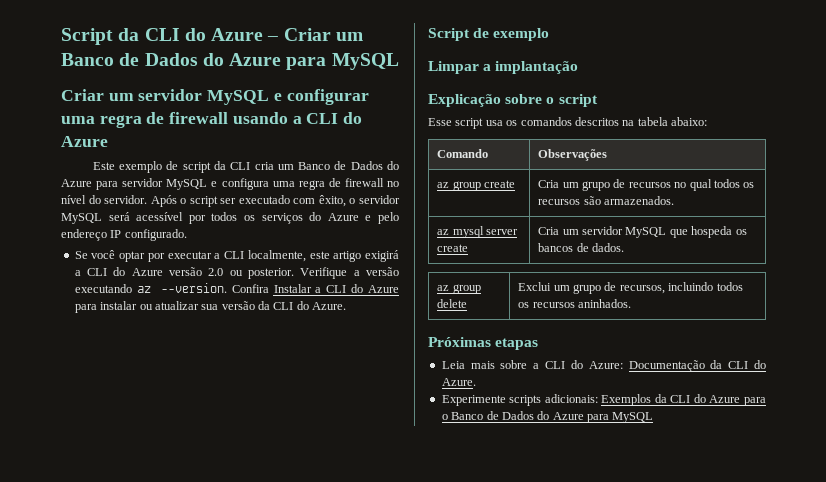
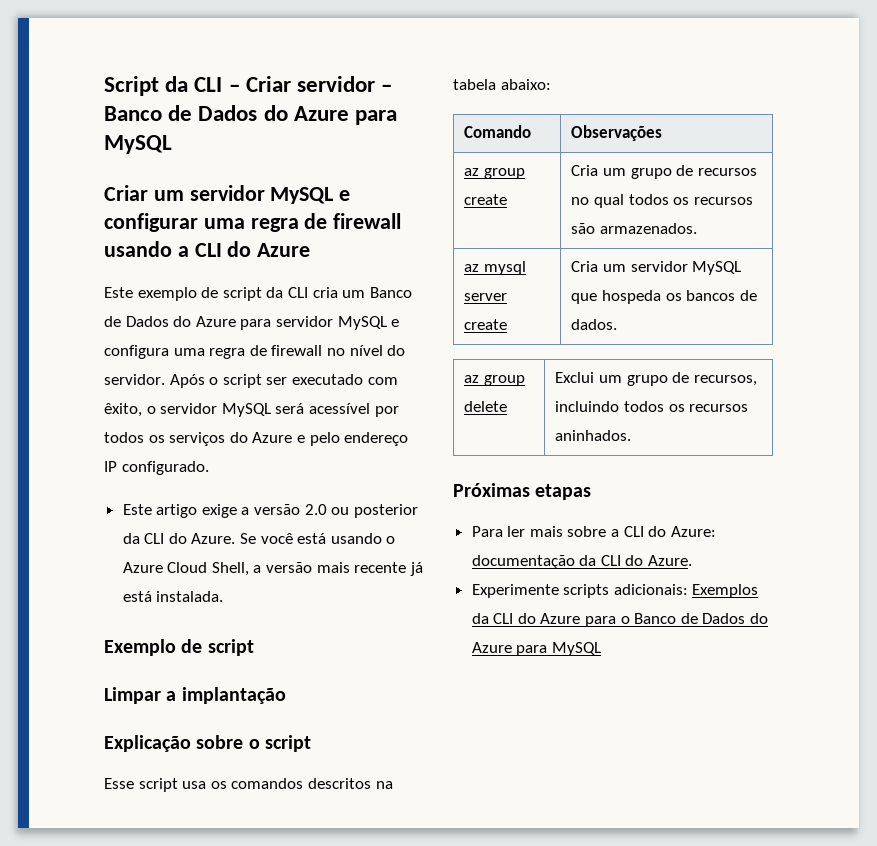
- Script da CLI do Azure – Criar um Banco de Dados do Azure para MySQL
+ Script da CLI – Criar servidor – Banco de Dados do Azure para MySQL
- Se você optar por executar a CLI localmente, este artigo exigirá a CLI do Azure versão 2.0 ou posterior. Verifique a versão executando az --version. Confira Instalar a CLI do Azure para instalar ou atualizar sua versão da CLI do Azure.
- Script de exemplo
+ Este artigo exige a versão 2.0 ou posterior da CLI do Azure. Se você está usando o Azure Cloud Shell, a versão mais recente já está instalada.
+ Exemplo de script
- Leia mais sobre a CLI do Azure: Documentação da CLI do Azure.
+ Para ler mais sobre a CLI do Azure: documentação da CLI do Azure.

